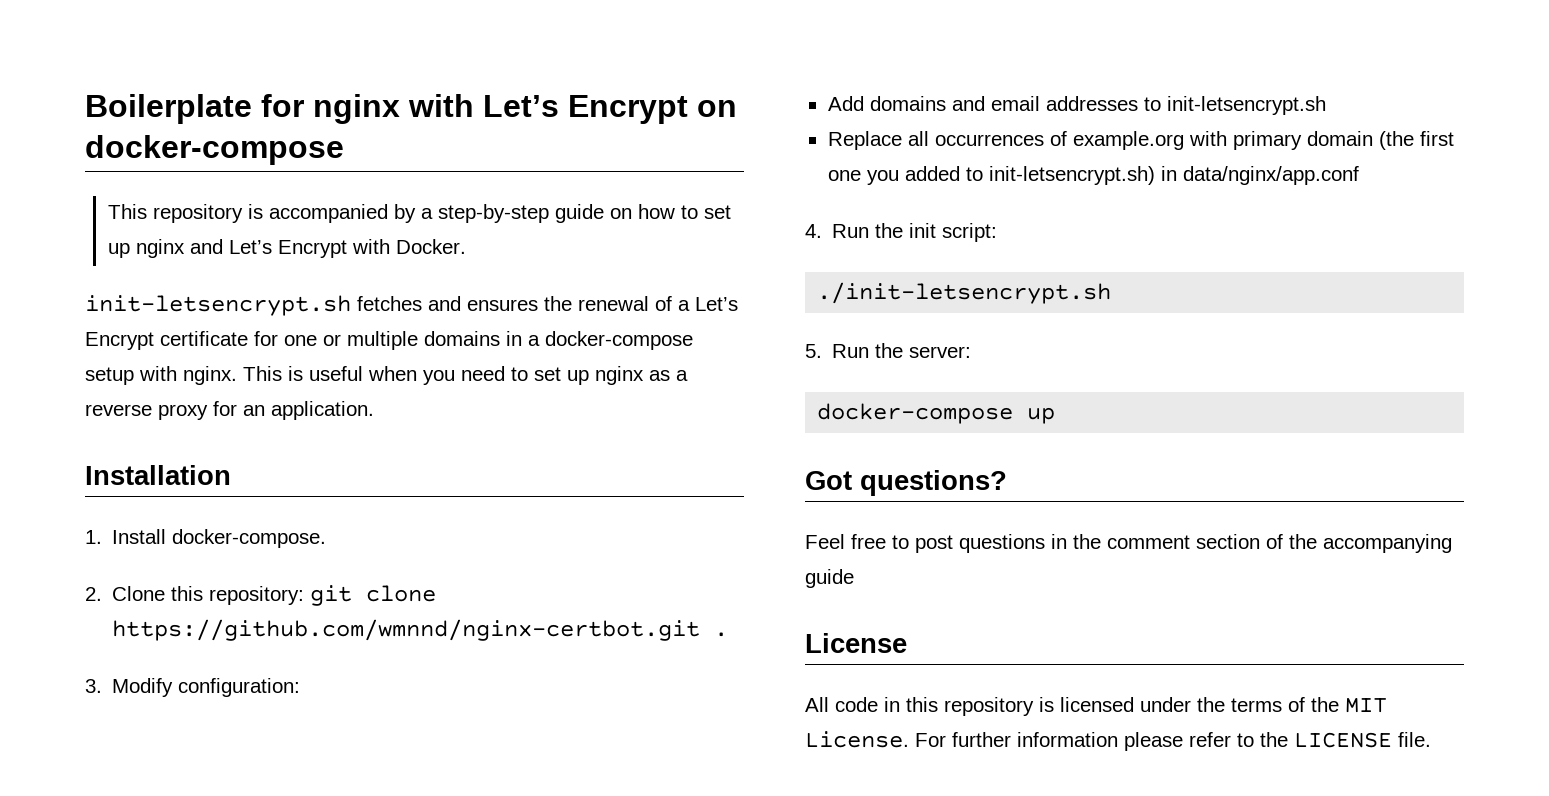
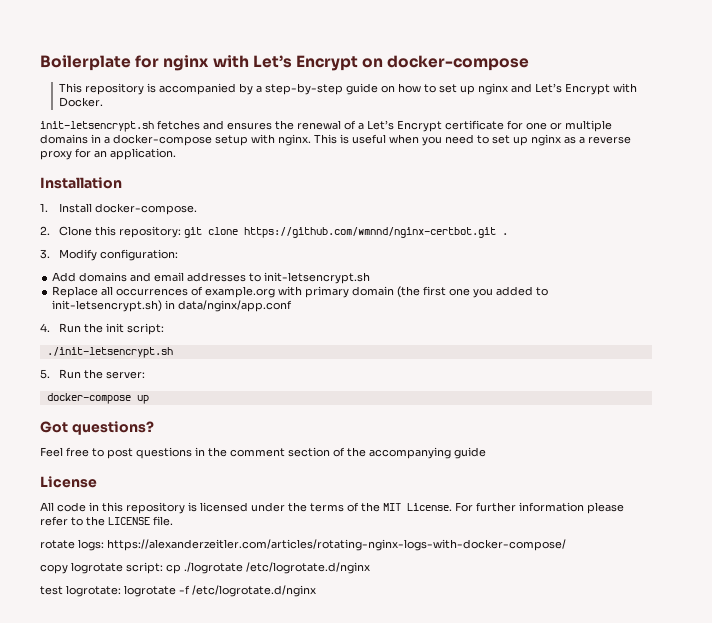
+ rotate logs: https://alexanderzeitler.com/articles/rotating-nginx-logs-with-docker-compose/
+ copy logrotate script: cp ./logrotate /etc/logrotate.d/nginx
+ test logrotate: logrotate -f /etc/logrotate.d/nginx

